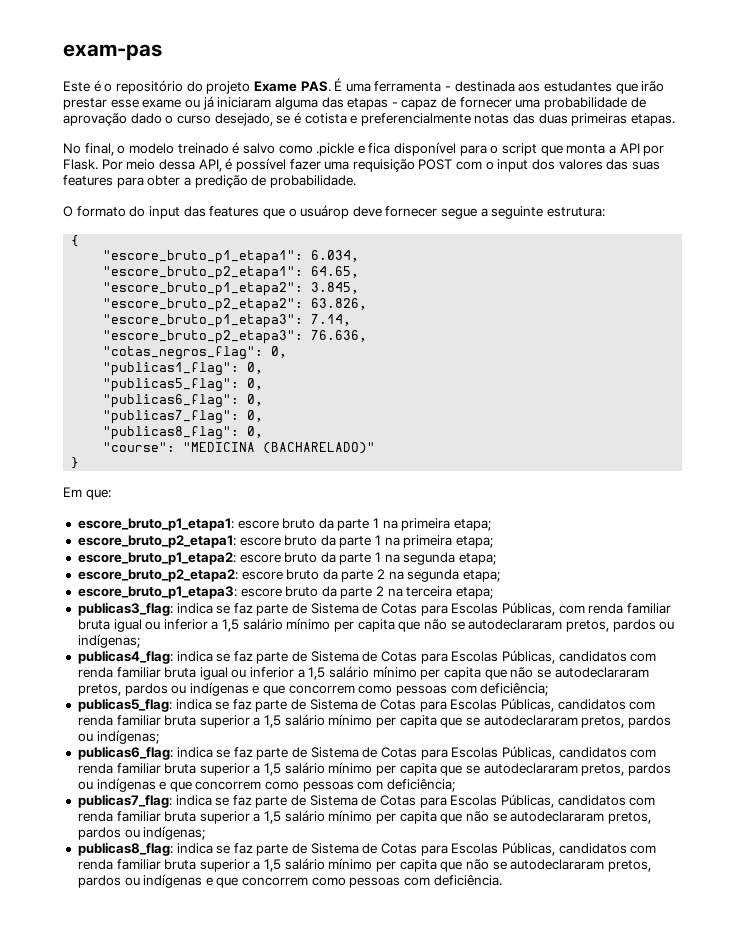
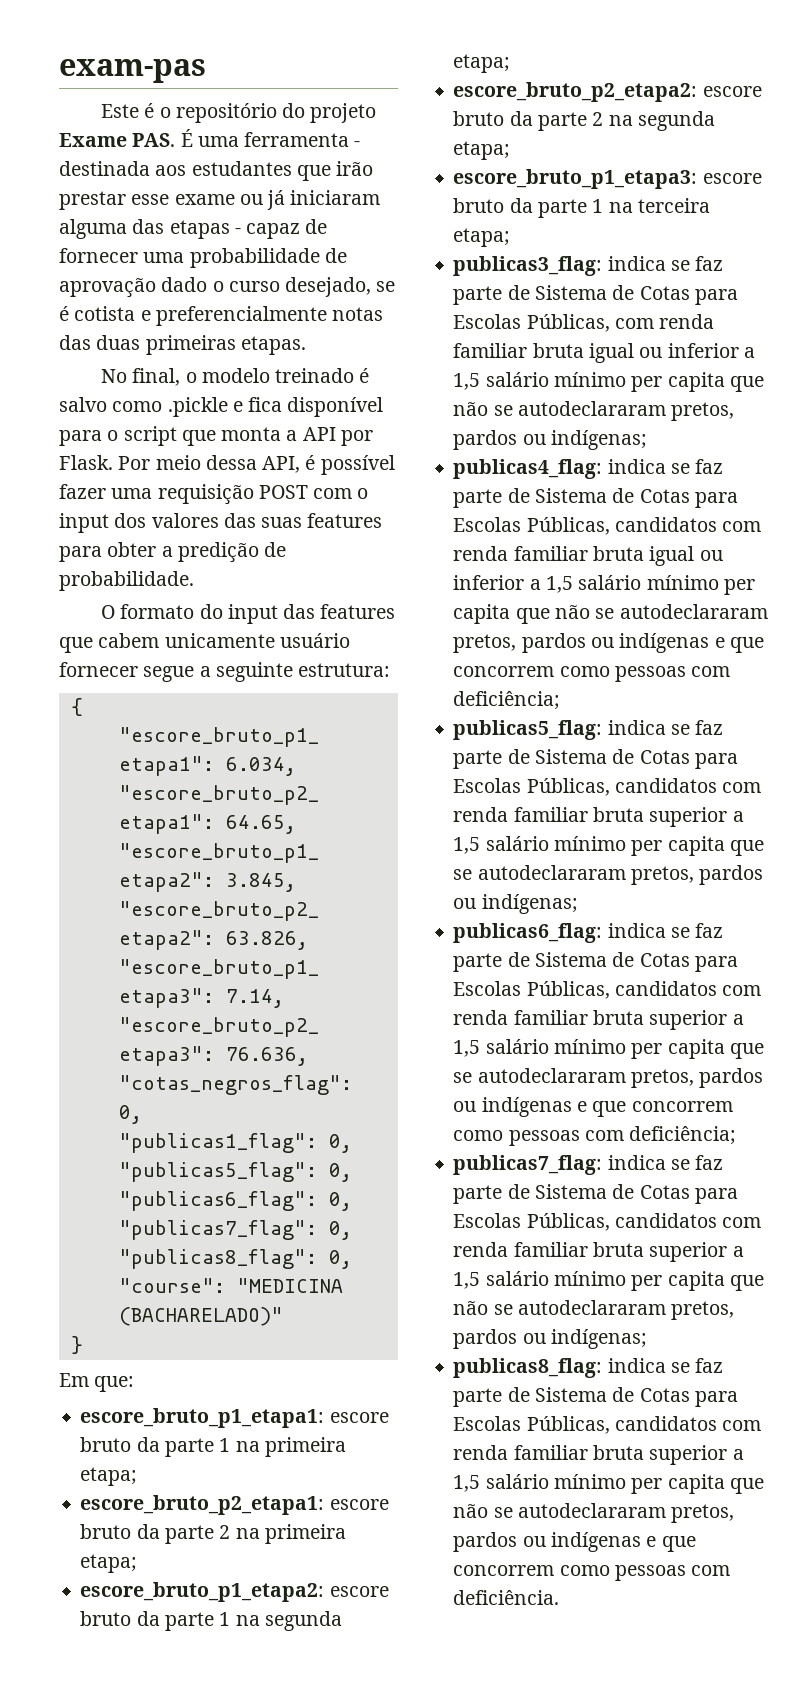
- O formato do input das features que o usuárop deve fornecer segue a seguinte estrutura:
+ O formato do input das features que cabem unicamente usuário fornecer segue a seguinte estrutura:
- escore_bruto_p2_etapa1: escore bruto da parte 1 na primeira etapa;
+ escore_bruto_p2_etapa1: escore bruto da parte 2 na primeira etapa;
- escore_bruto_p1_etapa3: escore bruto da parte 2 na terceira etapa;
+ escore_bruto_p1_etapa3: escore bruto da parte 1 na terceira etapa;

